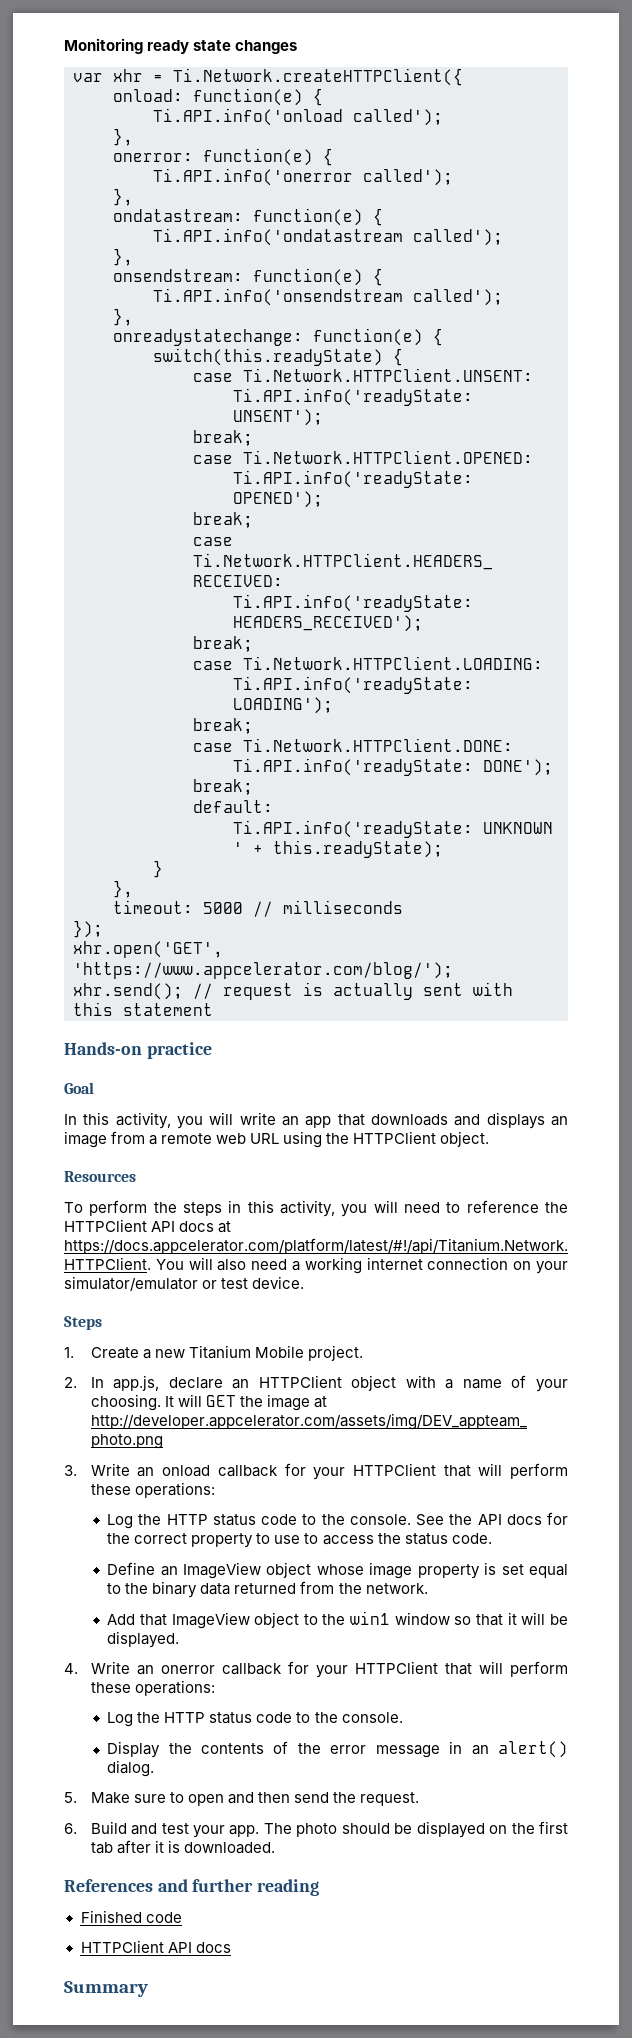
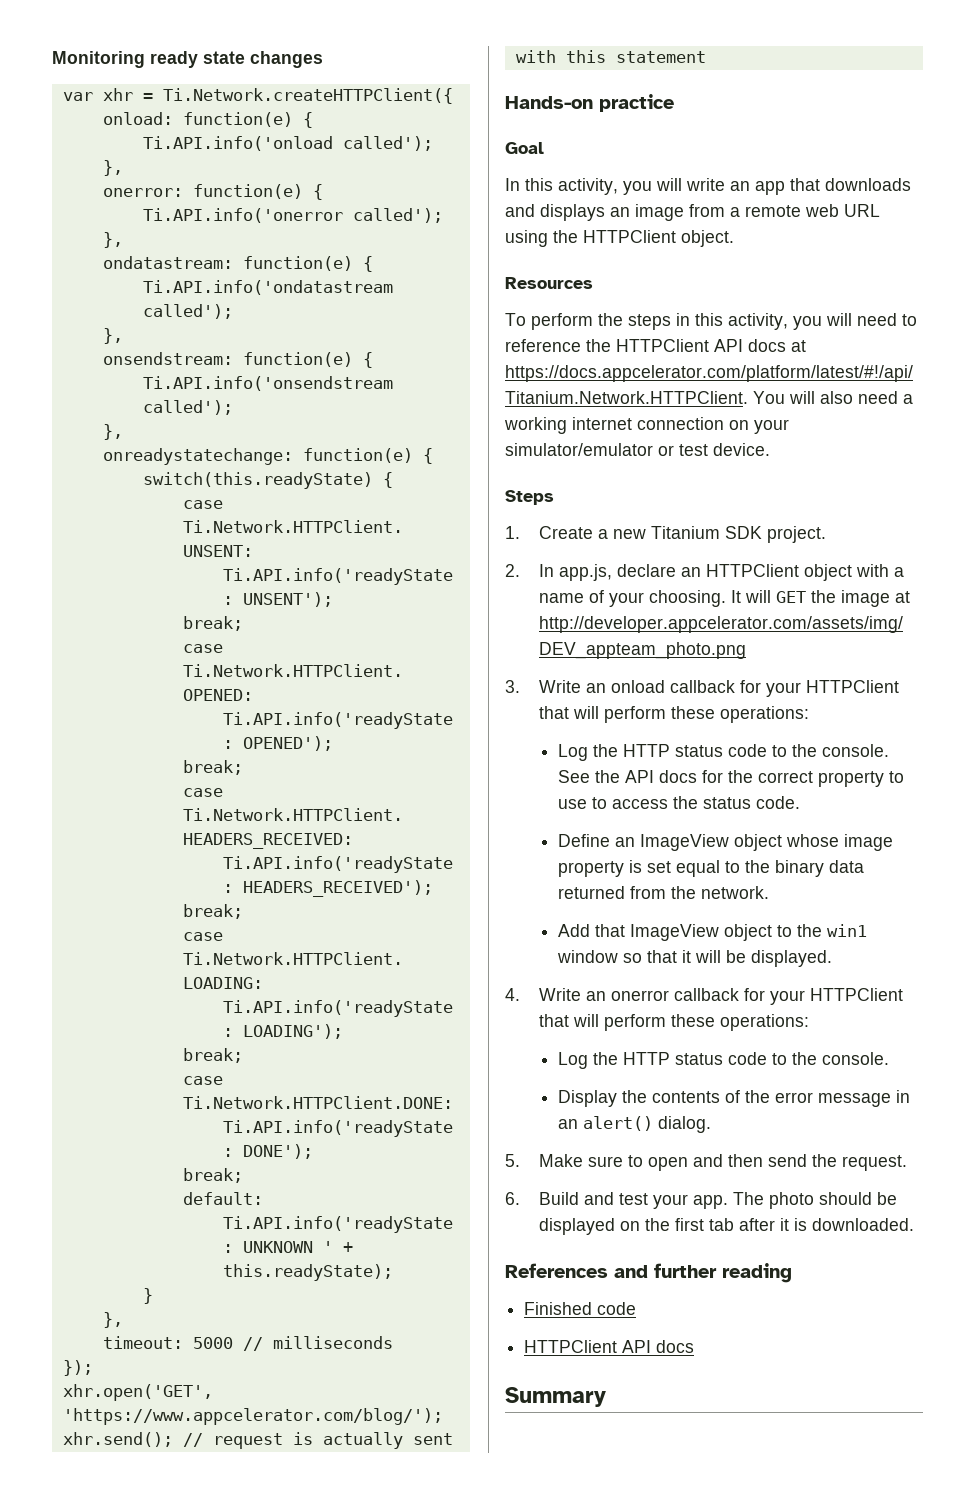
- 1. Create a new Titanium Mobile project.
+ 1. Create a new Titanium SDK project.

